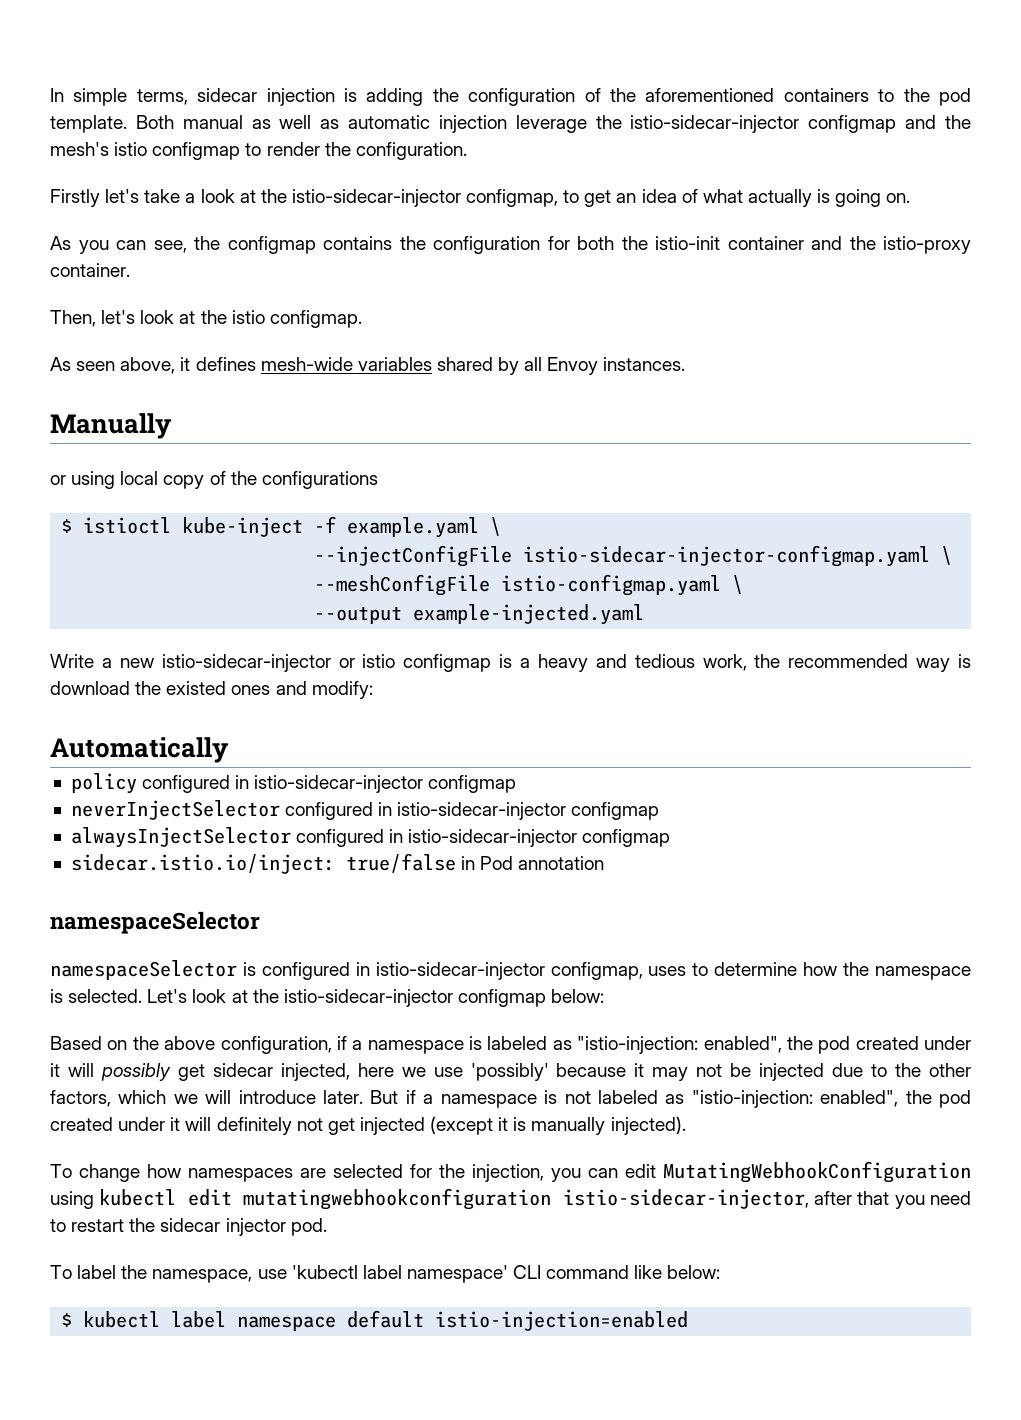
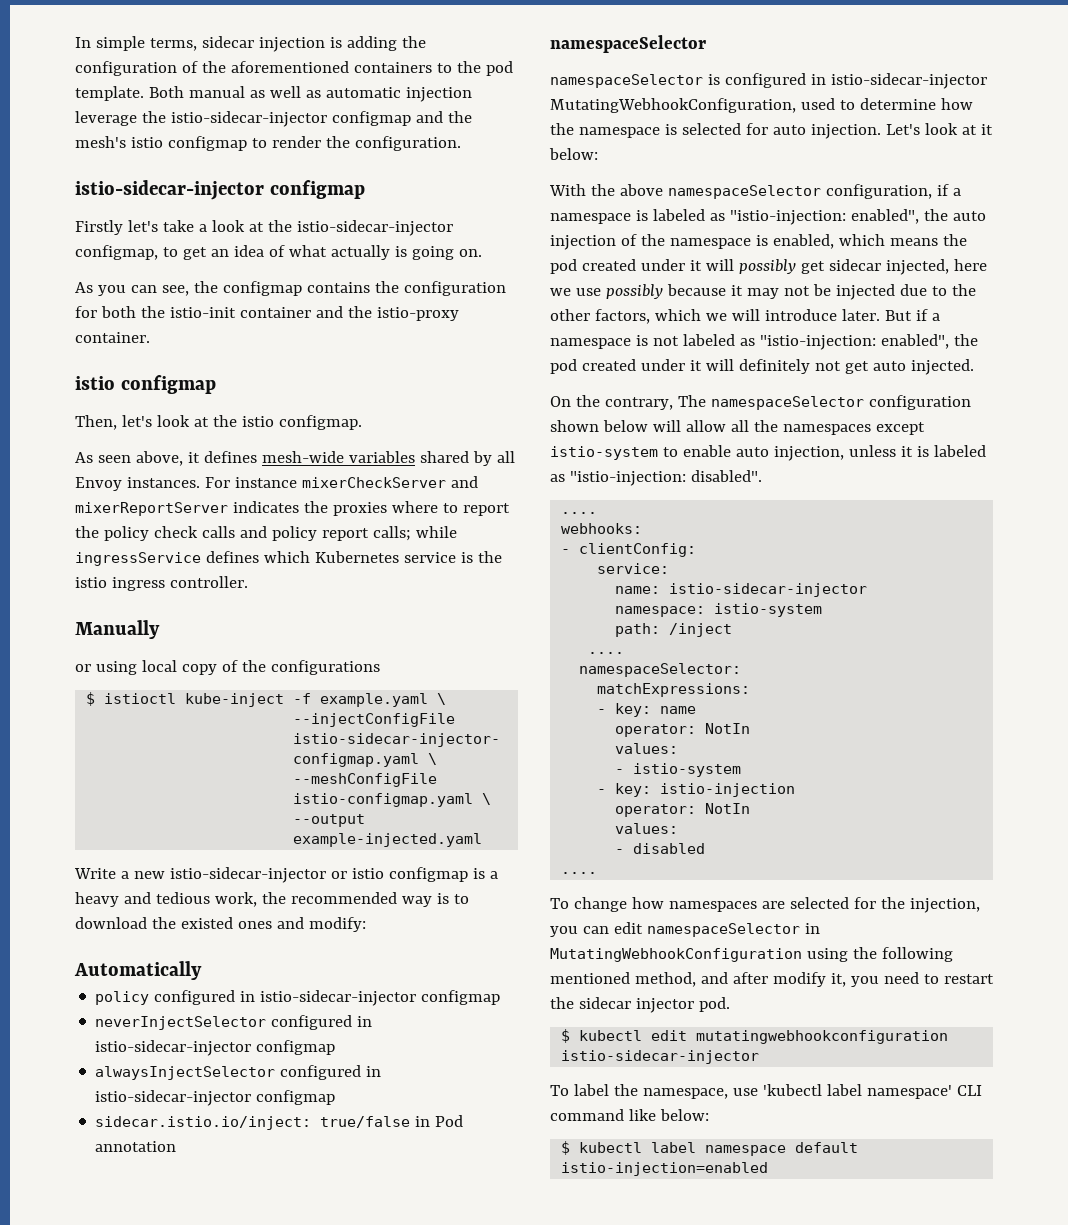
  Both manual as well as automatic injection leverage the istio-sidecar-injector configmap and the mesh's istio configmap to render the configuration.
+ istio-sidecar-injector configmap
  As you can see, the configmap contains the configuration for both the istio-init container and the istio-proxy container.
+ istio configmap
+ For instance mixerCheckServer and mixerReportServer indicates the proxies where to report the policy check calls and policy report calls; while ingressService defines which Kubernetes service is the istio ingress controller.
- Write a new istio-sidecar-injector or istio configmap is a heavy and tedious work, the recommended way is download the existed ones and modify:
+ Write a new istio-sidecar-injector or istio configmap is a heavy and tedious work, the recommended way is to download the existed ones and modify:
- namespaceSelector is configured in istio-sidecar-injector configmap, uses to determine how the namespace is selected. Let's look at the istio-sidecar-injector configmap below:
- Based on the above configuration, if a namespace is labeled as "istio-injection: enabled", the pod created under it will possibly get sidecar injected, here we use 'possibly' because it may not be injected due to the other factors, which we will introduce later.
+ namespaceSelector is configured in istio-sidecar-injector MutatingWebhookConfiguration, used to determine how the namespace is selected for auto injection. Let's look at it below:
+ With the above namespaceSelector configuration, if a namespace is labeled as "istio-injection: enabled", the auto injection of the namespace is enabled, which means the pod created under it will possibly get sidecar injected, here we use possibly because it may not be injected due to the other factors, which we will introduce later.
- But if a namespace is not labeled as "istio-injection: enabled", the pod created under it will definitely not get injected (except it is manually injected).
+ But if a namespace is not labeled as "istio-injection: enabled", the pod created under it will definitely not get auto injected.
+ On the contrary, The namespaceSelector configuration shown below will allow all the namespaces except istio-system to enable auto injection, unless it is labeled as "istio-injection: disabled".
+ ....
+ webhooks:
+ - clientConfig:
+ service:
+ name: istio-sidecar-injector
+ namespace: istio-system
+ path: /inject
+ ....
+ namespaceSelector:
+ matchExpressions:
+ - key: name
+ operator: NotIn
+ values:
+ - istio-system
+ - key: istio-injection
+ operator: NotIn
+ values:
+ - disabled
+ ....
- To change how namespaces are selected for the injection, you can edit MutatingWebhookConfiguration using kubectl edit mutatingwebhookconfiguration istio-sidecar-injector, after that you need to restart the sidecar injector pod.
+ To change how namespaces are selected for the injection, you can edit namespaceSelector in MutatingWebhookConfiguration using the following mentioned method, and after modify it, you need to restart the sidecar injector pod.
+ $ kubectl edit mutatingwebhookconfiguration istio-sidecar-injector

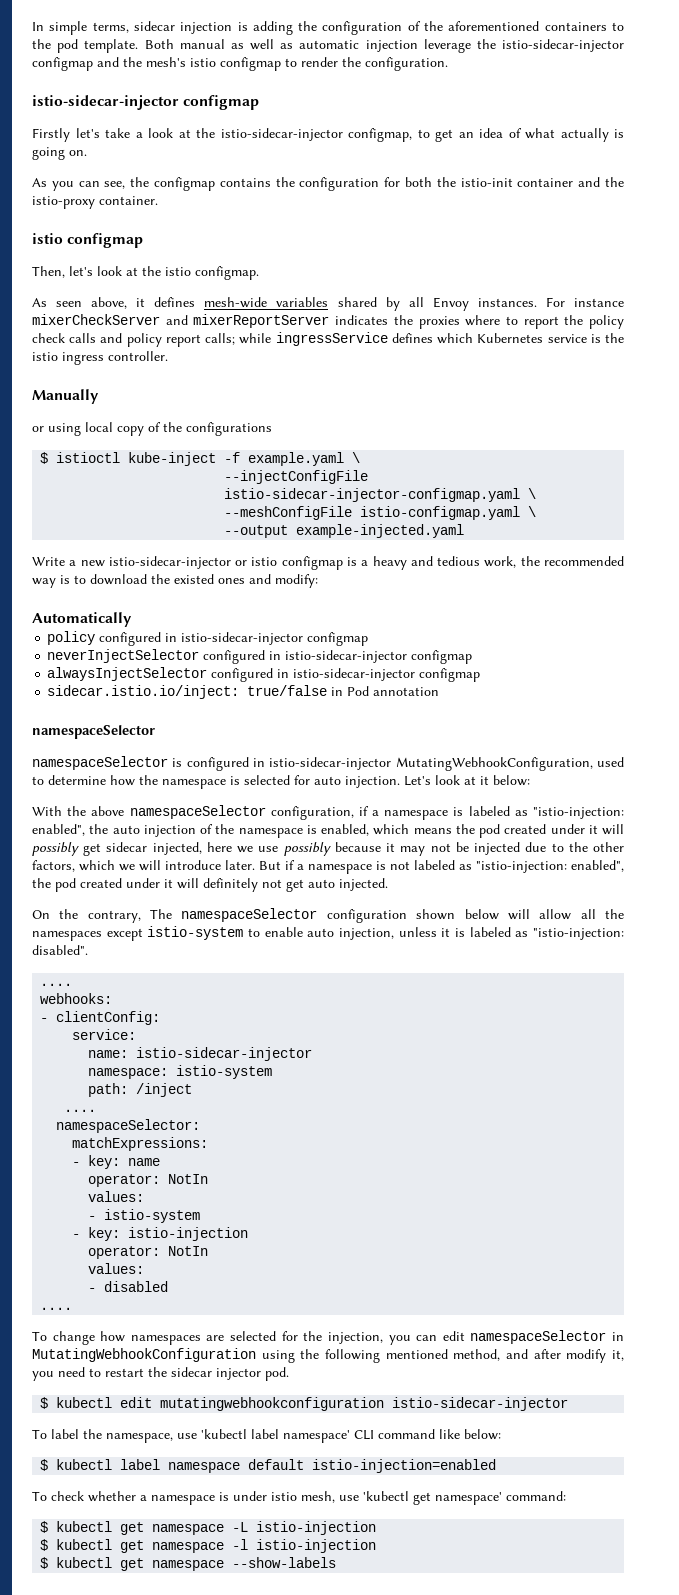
+ To check whether a namespace is under istio mesh, use 'kubectl get namespace' command:
+ $ kubectl get namespace -L istio-injection
+ $ kubectl get namespace -l istio-injection
+ $ kubectl get namespace --show-labels

